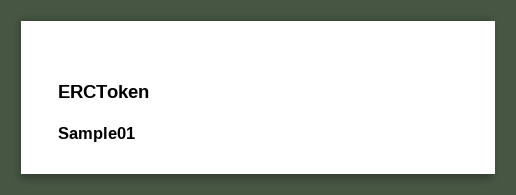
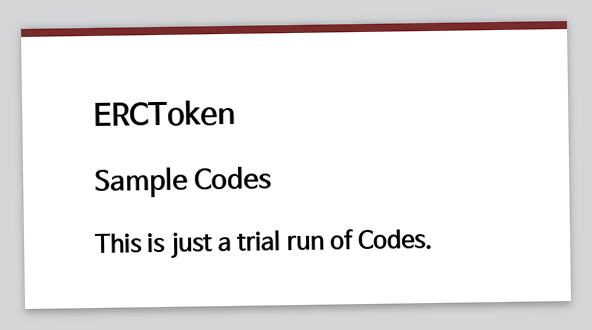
- Sample01
+ Sample Codes
+ This is just a trial run of Codes.

